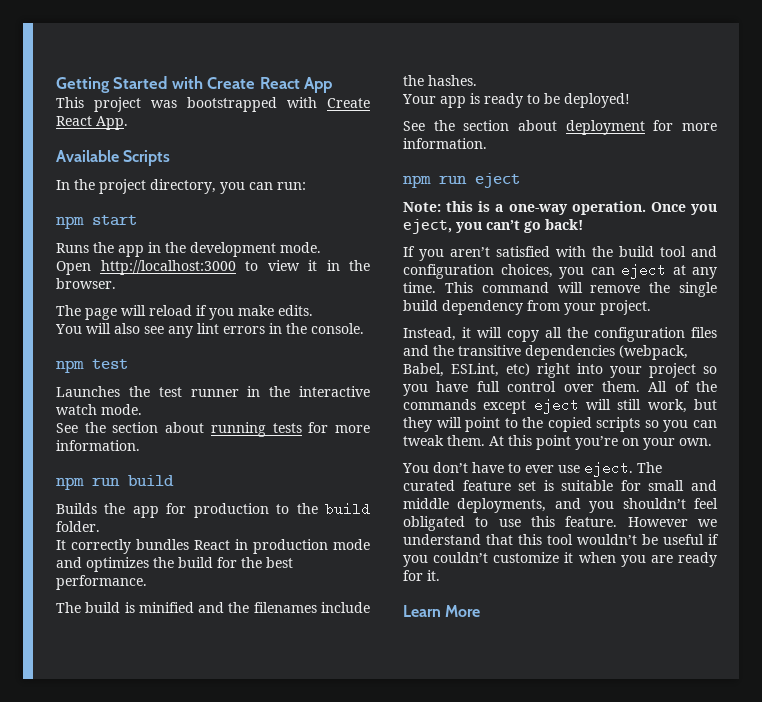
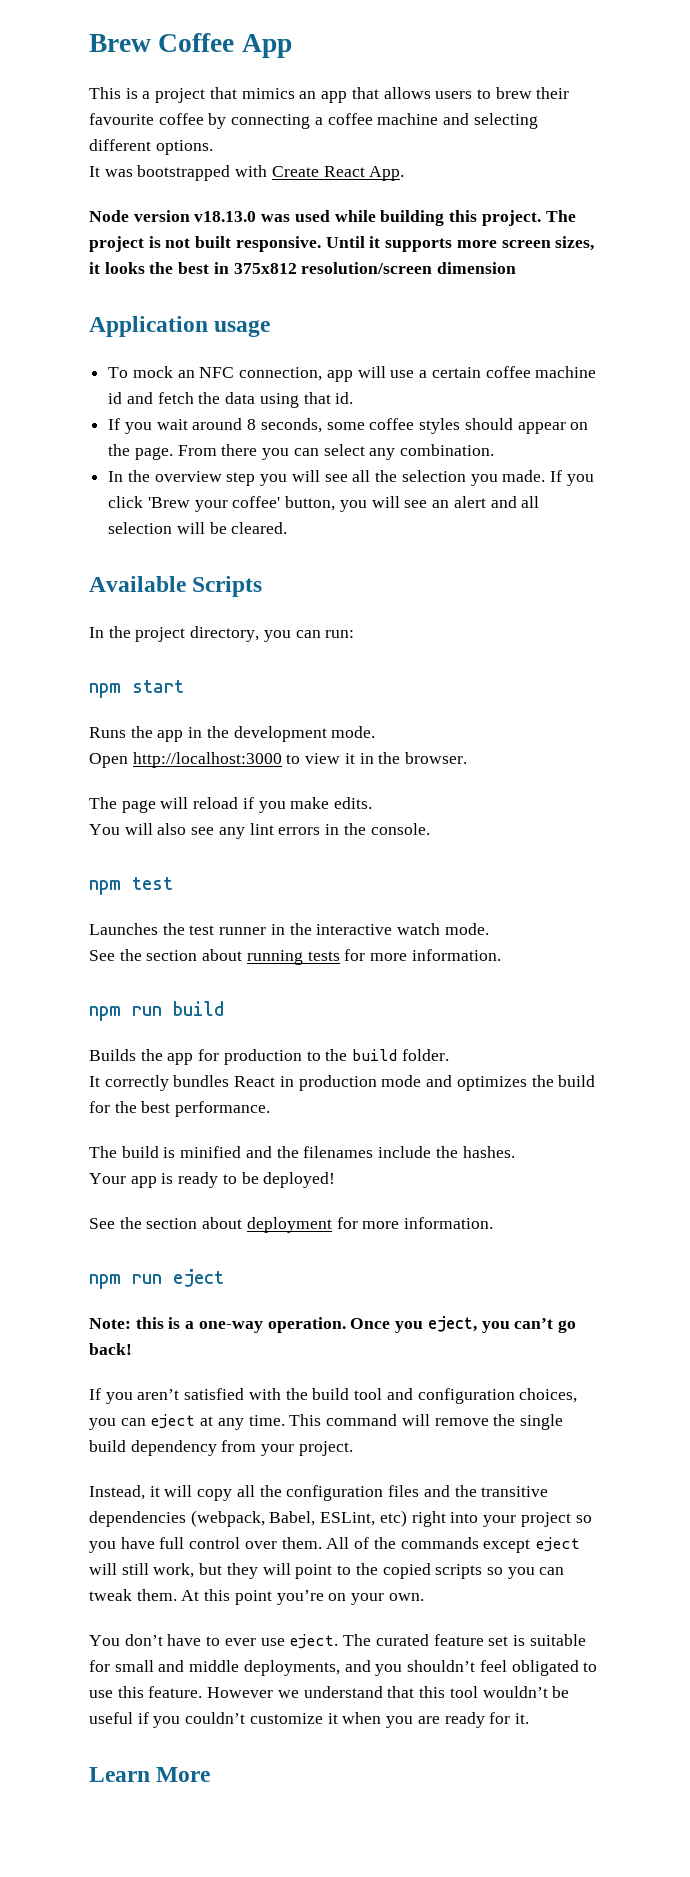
- Getting Started with Create React App
- This project was bootstrapped with Create React App.
+ Brew Coffee App
+ This is a project that mimics an app that allows users to brew their favourite coffee by connecting a coffee machine and selecting different options.
+ It was bootstrapped with Create React App.
+ Node version v18.13.0 was used while building this project. The project is not built responsive. Until it supports more screen sizes, it looks the best in 375x812 resolution/screen dimension
+ Application usage
+ To mock an NFC connection, app will use a certain coffee machine id and fetch the data using that id.
+ If you wait around 8 seconds, some coffee styles should appear on the page. From there you can select any combination.
+ In the overview step you will see all the selection you made. If you click 'Brew your coffee' button, you will see an alert and all selection will be cleared.

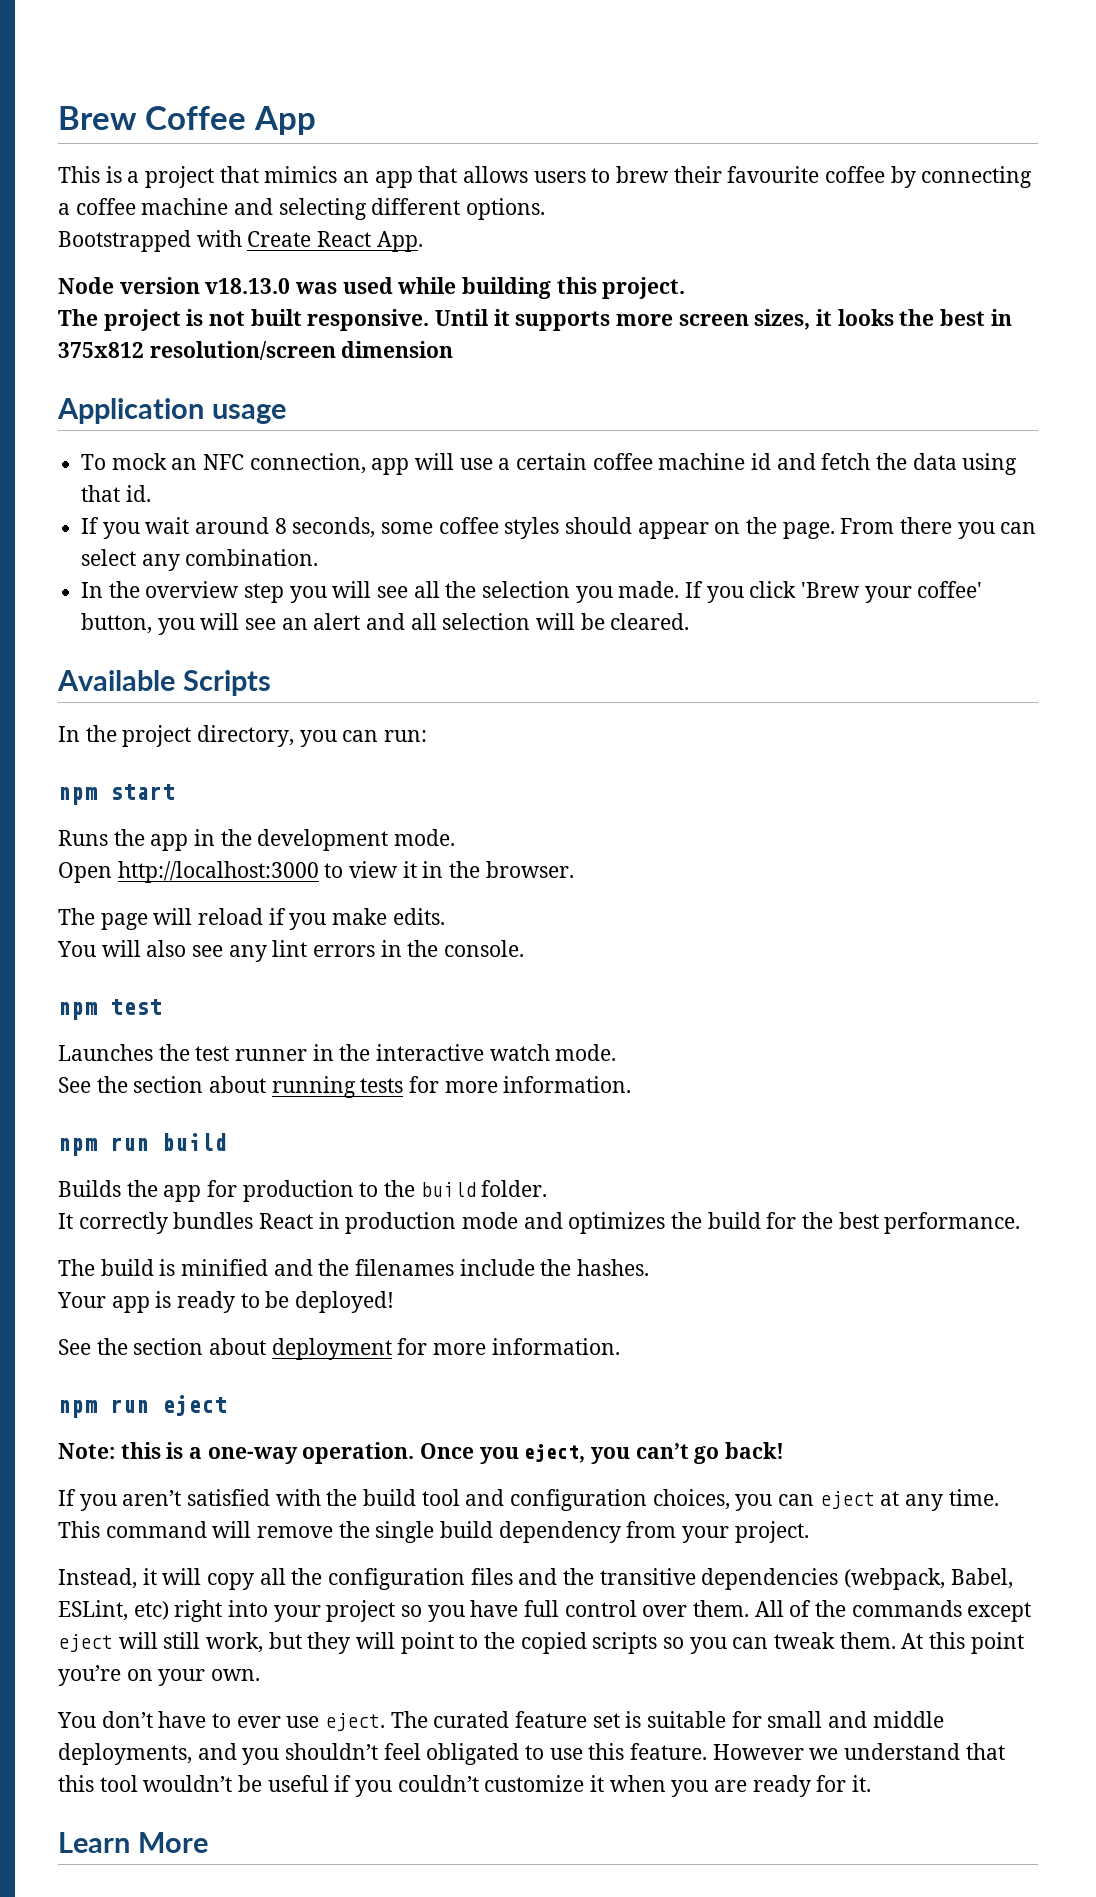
- It was bootstrapped with Create React App.
+ Bootstrapped with Create React App.
- Node version v18.13.0 was used while building this project. The project is not built responsive.
+ Node version v18.13.0 was used while building this project.
+ The project is not built responsive.

